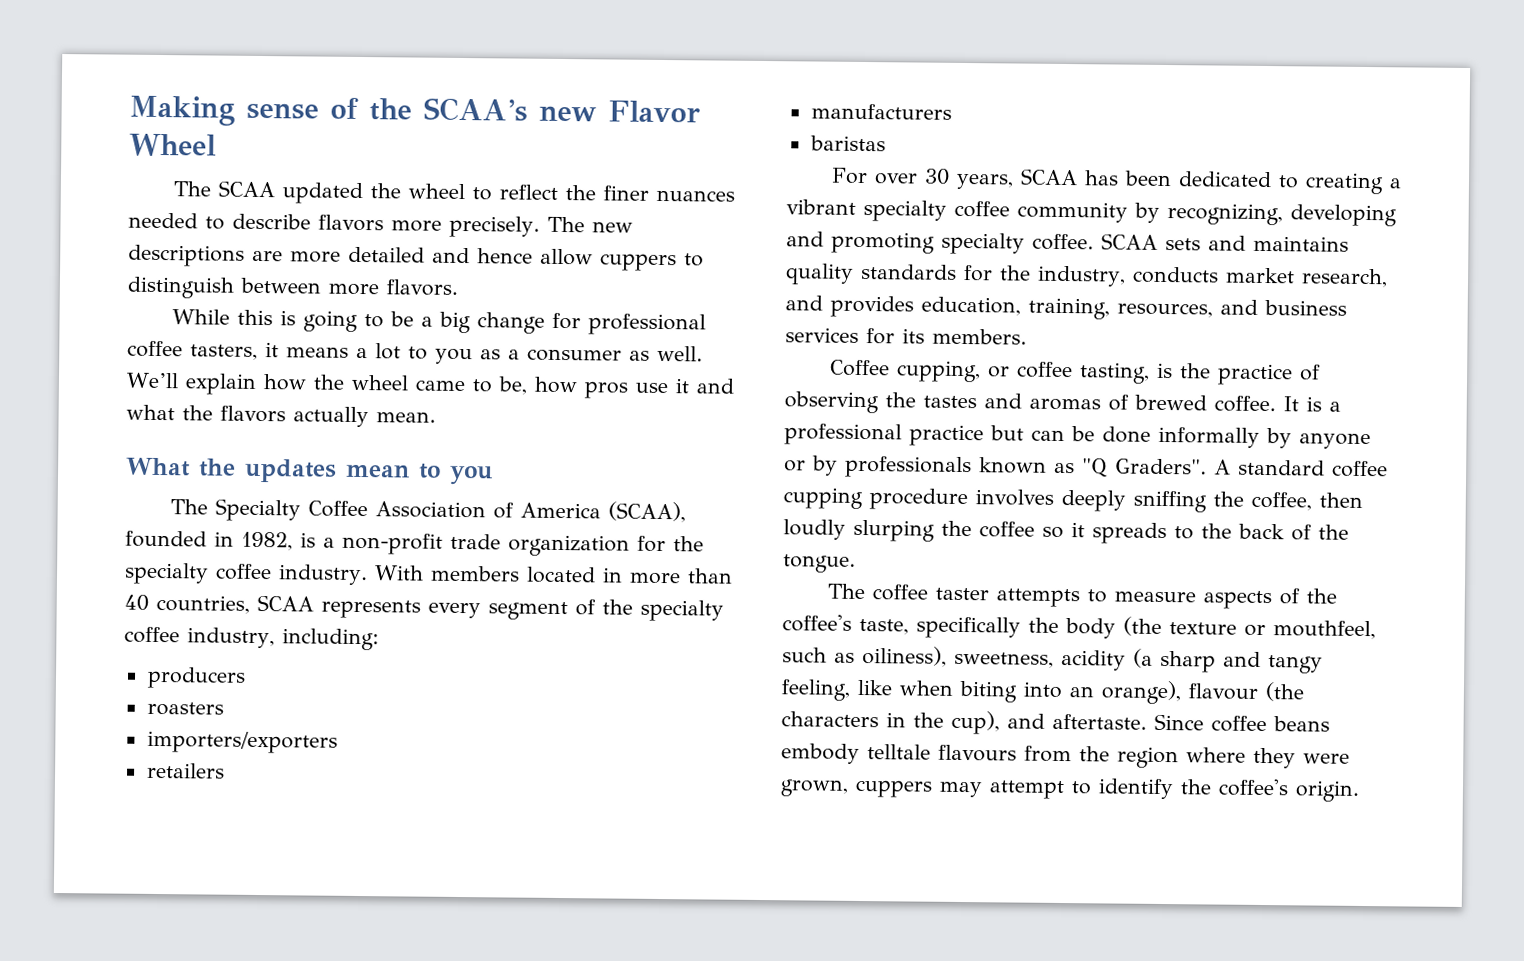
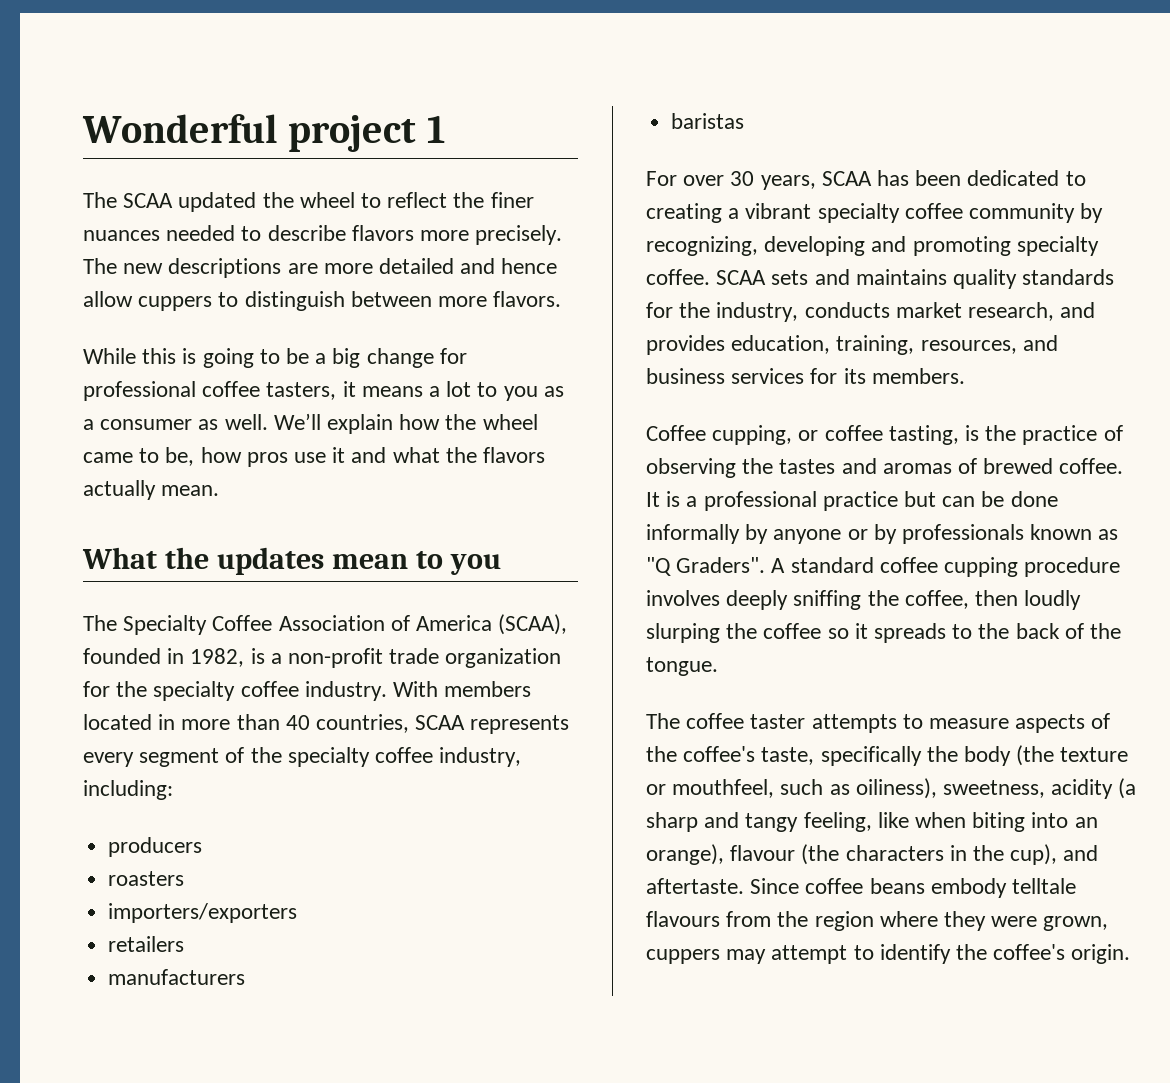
- Making sense of the SCAA’s new Flavor Wheel
+ Wonderful project 1

